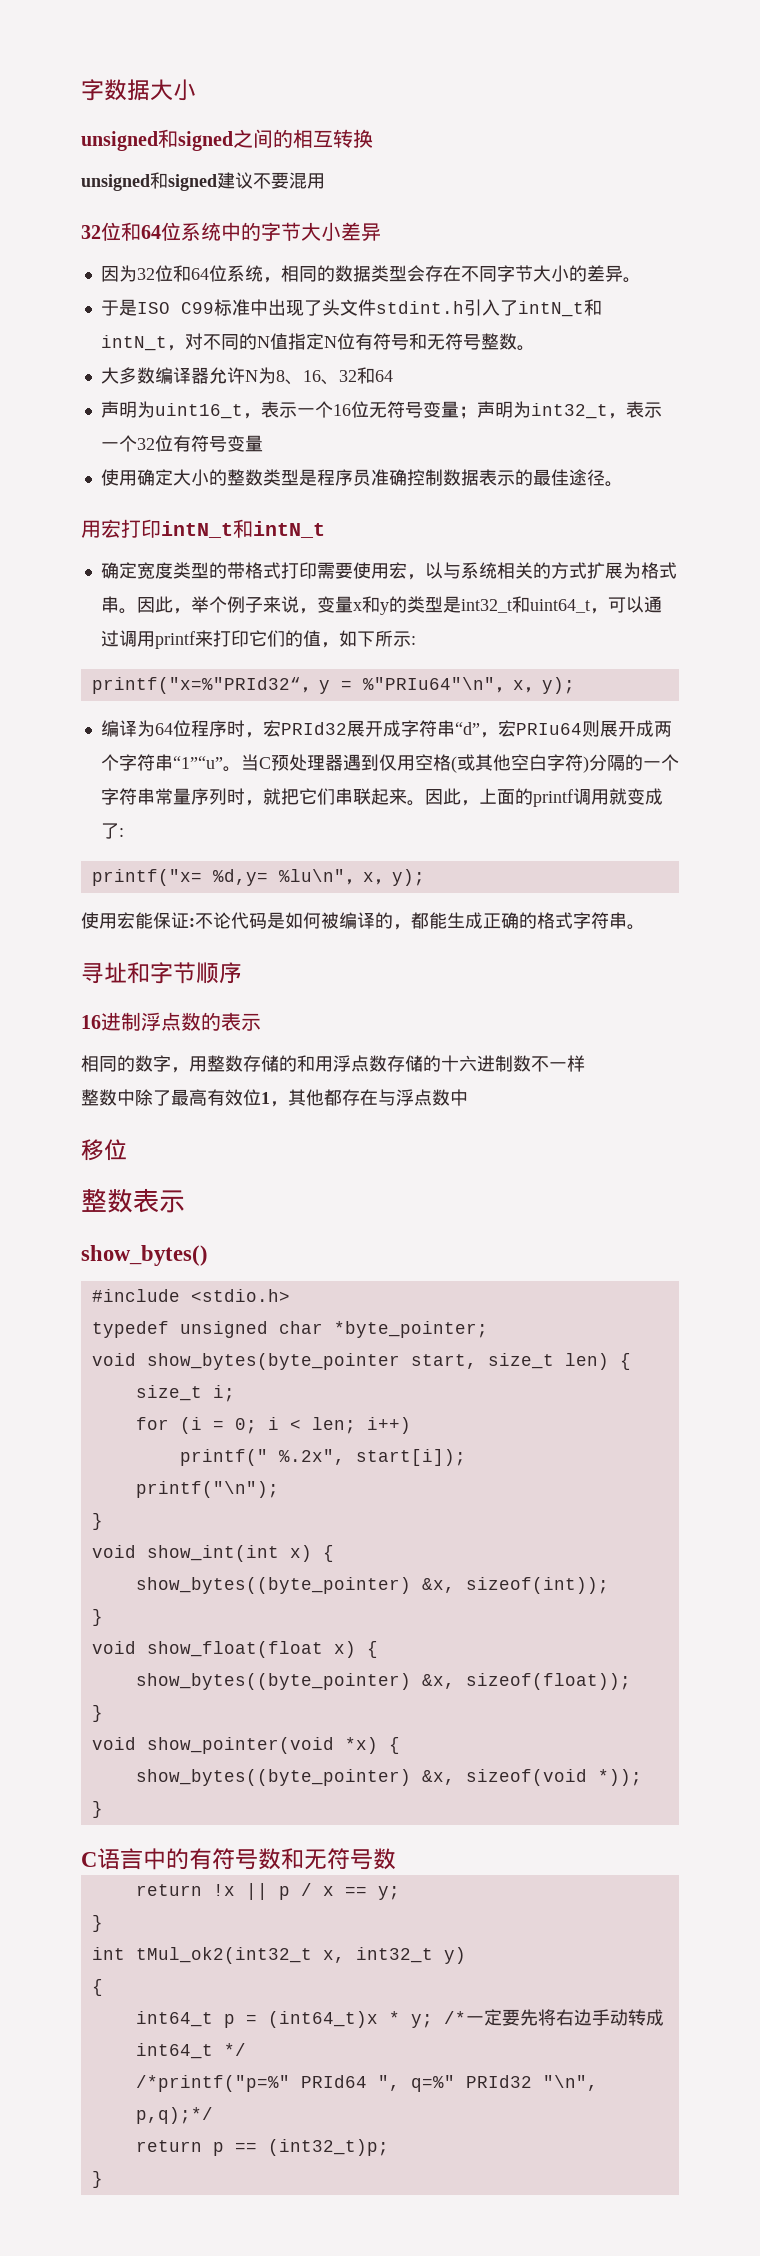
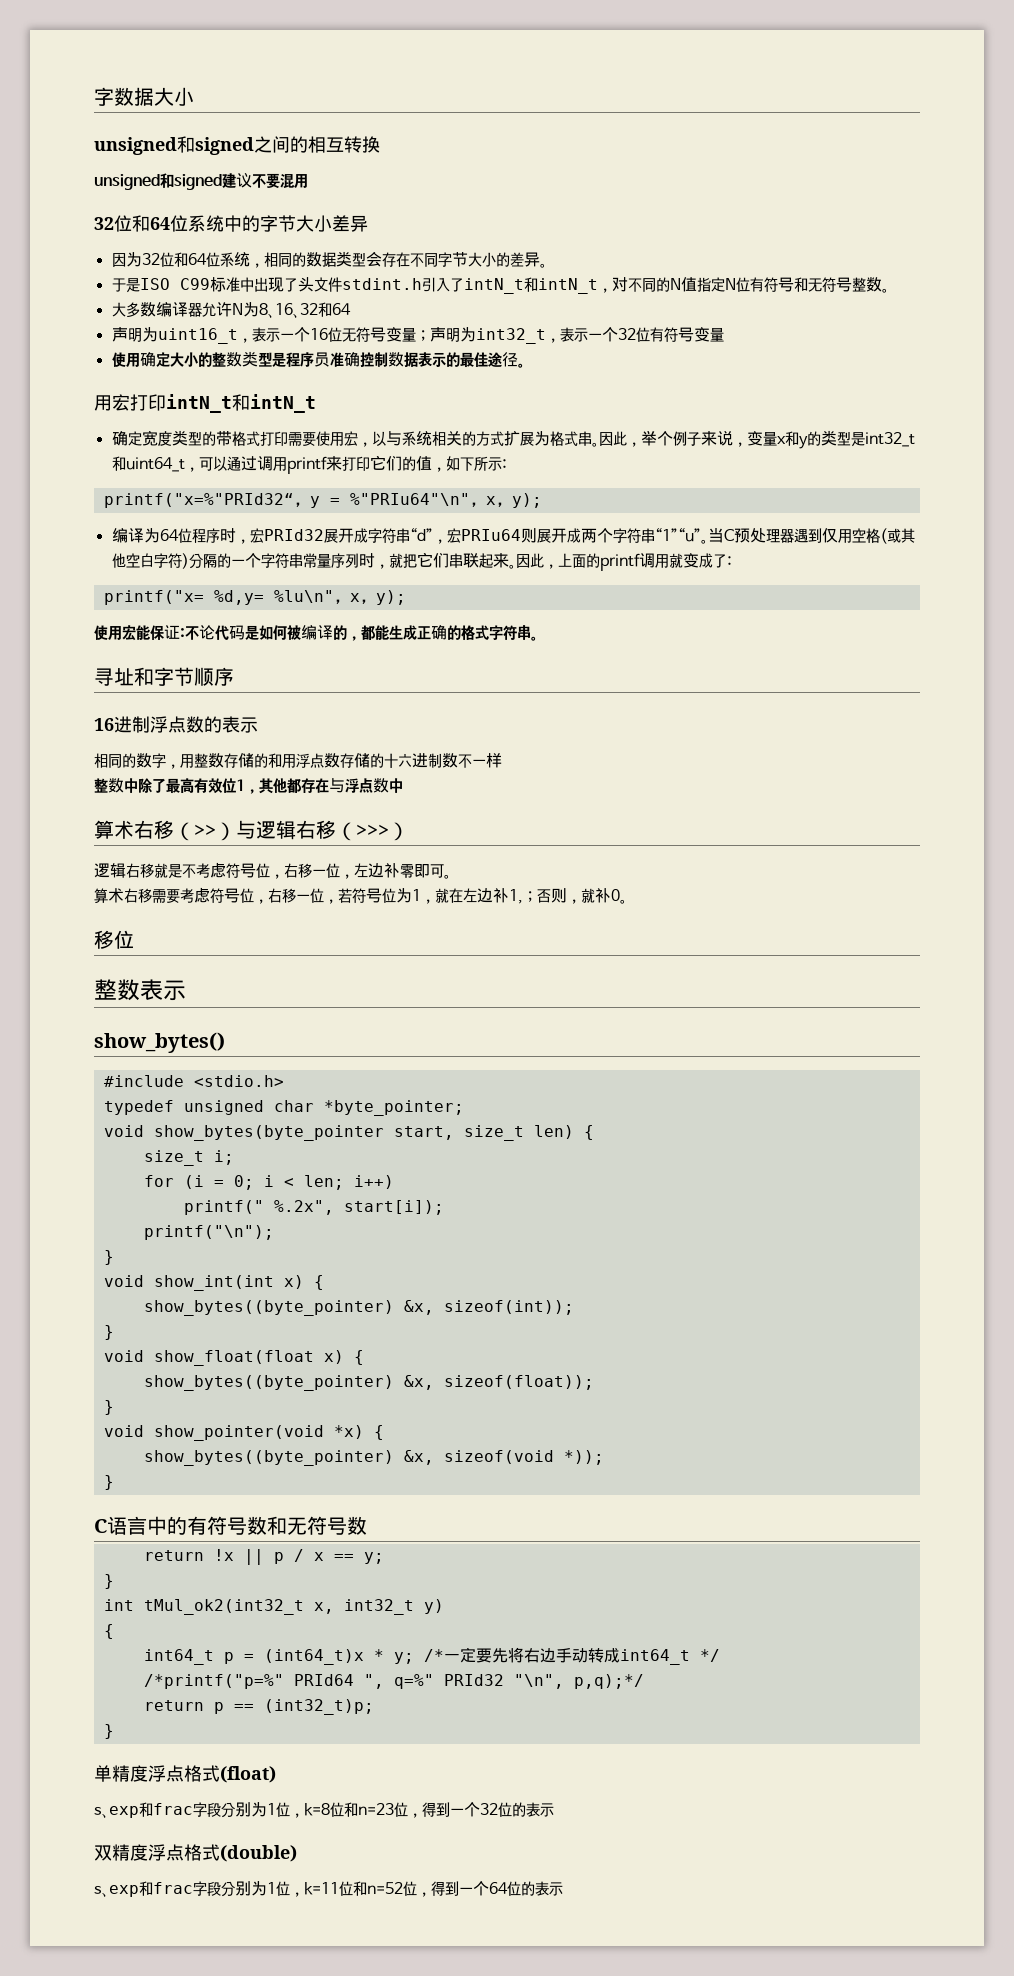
+ 算术右移（>>）与逻辑右移（>>>）
+ 逻辑右移就是不考虑符号位，右移一位，左边补零即可。
+ 算术右移需要考虑符号位，右移一位，若符号位为1，就在左边补1,；否则，就补0。
+ 单精度浮点格式(float)
+ s、exp和frac字段分别为1位，k=8位和n=23位，得到一个32位的表示
+ 双精度浮点格式(double)
+ s、exp和frac字段分别为1位，k=11位和n=52位，得到一个64位的表示

